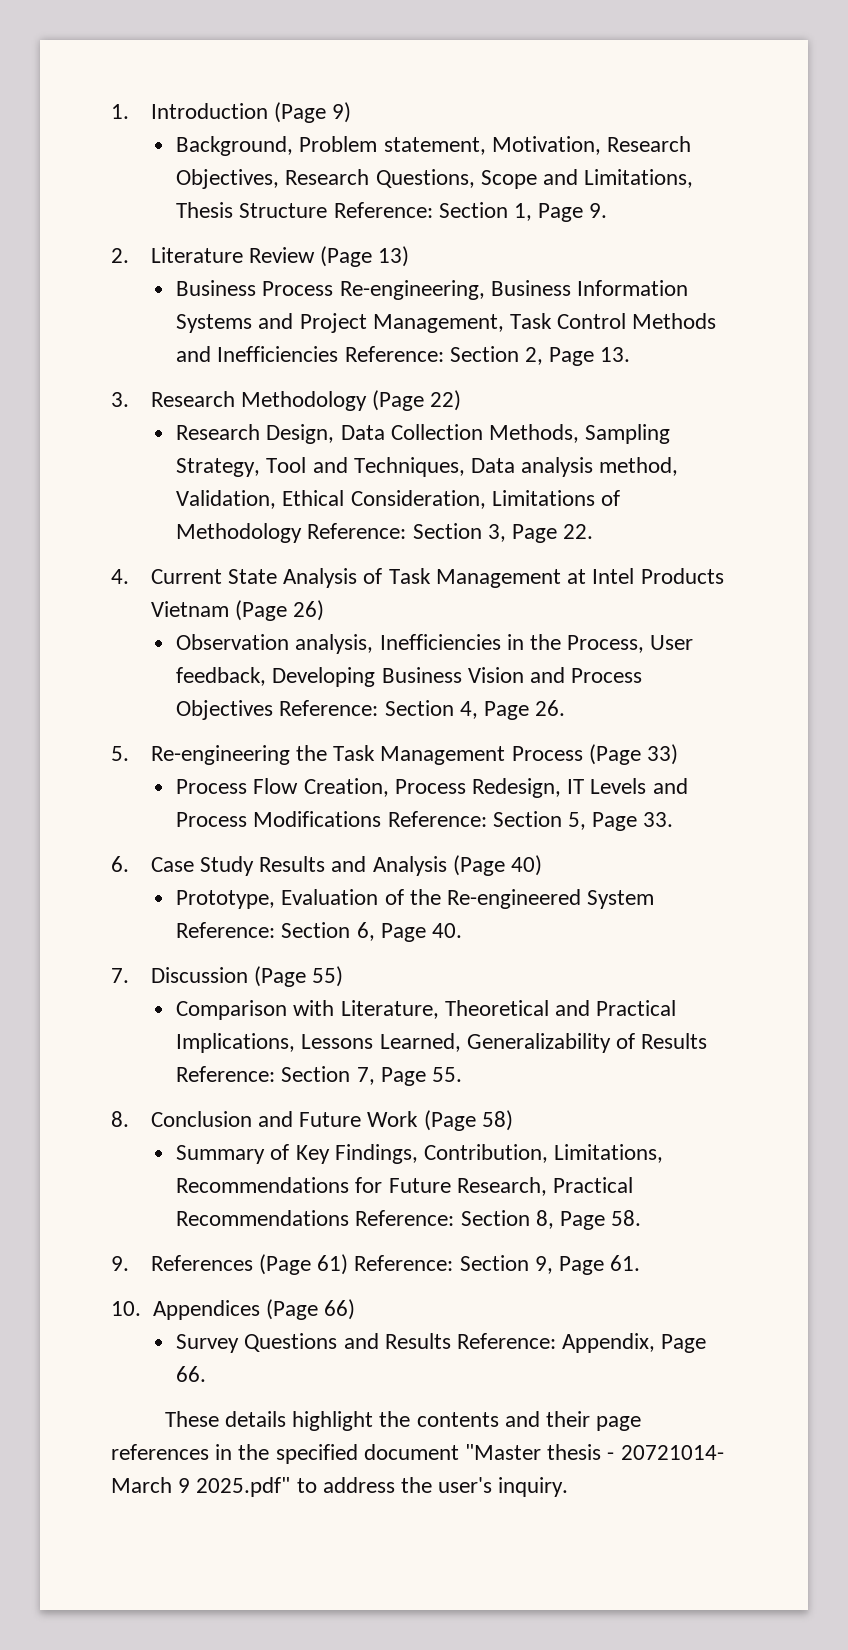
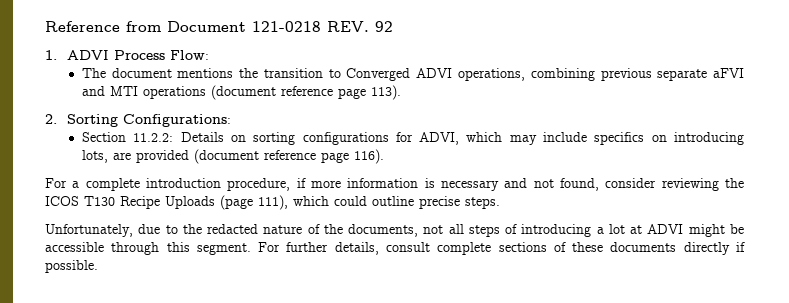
- 1. Introduction (Page 9)
- Background, Problem statement, Motivation, Research Objectives, Research Questions, Scope and Limitations, Thesis Structure Reference: Section 1, Page 9.
- 2. Literature Review (Page 13)
- Business Process Re-engineering, Business Information Systems and Project Management, Task Control Methods and Inefficiencies Reference: Section 2, Page 13.
- 3. Research Methodology (Page 22)
- Research Design, Data Collection Methods, Sampling Strategy, Tool and Techniques, Data analysis method, Validation, Ethical Consideration, Limitations of Methodology Reference: Section 3, Page 22.
- 4. Current State Analysis of Task Management at Intel Products Vietnam (Page 26)
- Observation analysis, Inefficiencies in the Process, User feedback, Developing Business Vision and Process Objectives Reference: Section 4, Page 26.
- 5. Re-engineering the Task Management Process (Page 33)
- Process Flow Creation, Process Redesign, IT Levels and Process Modifications Reference: Section 5, Page 33.
- 6. Case Study Results and Analysis (Page 40)
- Prototype, Evaluation of the Re-engineered System Reference: Section 6, Page 40.
- 7. Discussion (Page 55)
- Comparison with Literature, Theoretical and Practical Implications, Lessons Learned, Generalizability of Results Reference: Section 7, Page 55.
- 8. Conclusion and Future Work (Page 58)
- Summary of Key Findings, Contribution, Limitations, Recommendations for Future Research, Practical Recommendations Reference: Section 8, Page 58.
- 9. References (Page 61) Reference: Section 9, Page 61.
- 10. Appendices (Page 66)
- Survey Questions and Results Reference: Appendix, Page 66.
- These details highlight the contents and their page references in the specified document "Master thesis - 20721014- March 9 2025.pdf" to address the user's inquiry.
+ Reference from Document 121-0218 REV. 92
+ 1. ADVI Process Flow:
+ The document mentions the transition to Converged ADVI operations, combining previous separate aFVI and MTI operations (document reference page 113).
+ 2. Sorting Configurations:
+ Section 11.2.2: Details on sorting configurations for ADVI, which may include specifics on introducing lots, are provided (document reference page 116).
+ For a complete introduction procedure, if more information is necessary and not found, consider reviewing the ICOS T130 Recipe Uploads (page 111), which could outline precise steps.
+ Unfortunately, due to the redacted nature of the documents, not all steps of introducing a lot at ADVI might be accessible through this segment. For further details, consult complete sections of these documents directly if possible.

